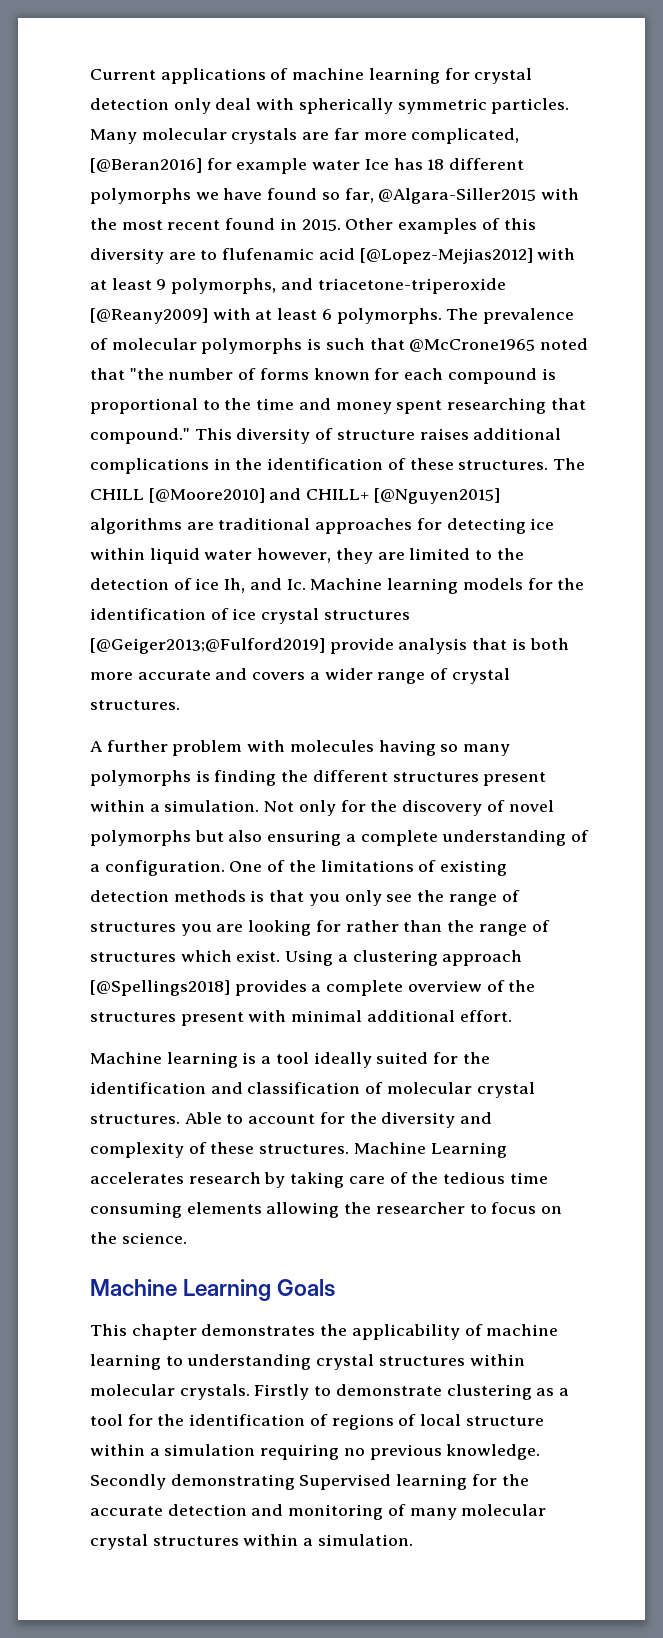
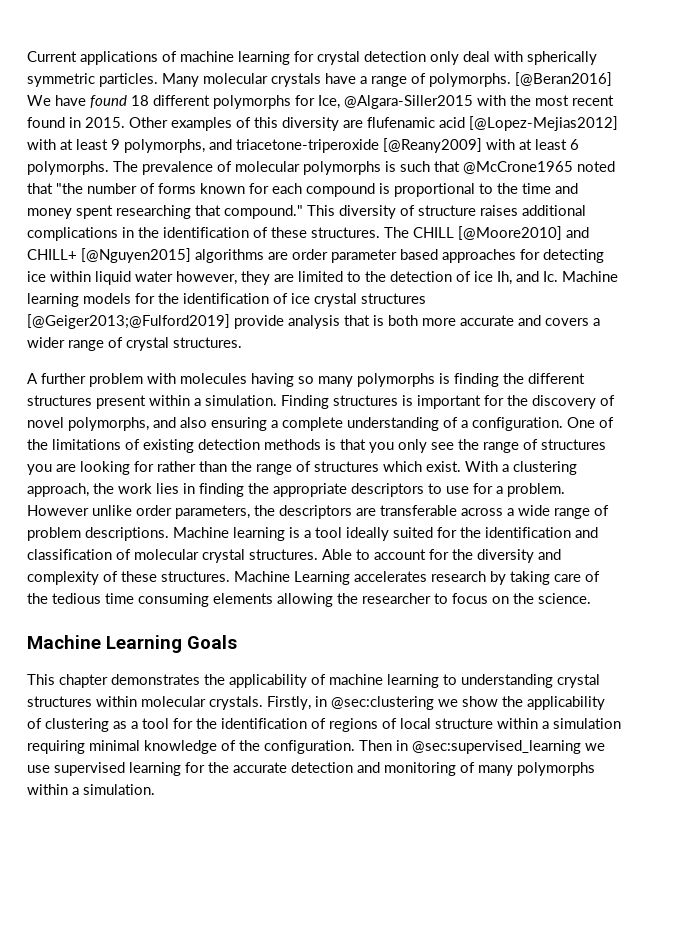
- Many molecular crystals are far more complicated, [@Beran2016] for example water Ice has 18 different polymorphs we have found so far, @Algara-Siller2015 with the most recent found in 2015.
+ Many molecular crystals have a range of polymorphs. [@Beran2016] We have found 18 different polymorphs for Ice, @Algara-Siller2015 with the most recent found in 2015.
- Other examples of this diversity are to flufenamic acid [@Lopez-Mejias2012] with at least 9 polymorphs, and triacetone-triperoxide [@Reany2009] with at least 6 polymorphs.
+ Other examples of this diversity are flufenamic acid [@Lopez-Mejias2012] with at least 9 polymorphs, and triacetone-triperoxide [@Reany2009] with at least 6 polymorphs.
- The CHILL [@Moore2010] and CHILL+ [@Nguyen2015] algorithms are traditional approaches for detecting ice within liquid water however, they are limited to the detection of ice Ih, and Ic. Machine learning models for the identification of ice crystal structures [@Geiger2013;@Fulford2019] provide analysis that is both more accurate and covers a wider range of crystal structures.
+ The CHILL [@Moore2010] and CHILL+ [@Nguyen2015] algorithms are order parameter based approaches for detecting ice within liquid water however, they are limited to the detection of ice Ih, and Ic. Machine learning models for the identification of ice crystal structures [@Geiger2013;@Fulford2019] provide analysis that is both more accurate and covers a wider range of crystal structures.
- Not only for the discovery of novel polymorphs but also ensuring a complete understanding of a configuration.
+ Finding structures is important for the discovery of novel polymorphs, and also ensuring a complete understanding of a configuration.
- Using a clustering approach [@Spellings2018] provides a complete overview of the structures present with minimal additional effort.
- Machine learning is a tool ideally suited for the identification and classification of molecular crystal structures.
+ With a clustering approach, the work lies in finding the appropriate descriptors to use for a problem. However unlike order parameters, the descriptors are transferable across a wide range of problem descriptions. Machine learning is a tool ideally suited for the identification and classification of molecular crystal structures.
- Firstly to demonstrate clustering as a tool for the identification of regions of local structure within a simulation requiring no previous knowledge. Secondly demonstrating Supervised learning for the accurate detection and monitoring of many molecular crystal structures within a simulation.
+ Firstly, in @sec:clustering we show the applicability of clustering as a tool for the identification of regions of local structure within a simulation requiring minimal knowledge of the configuration. Then in @sec:supervised_learning we use supervised learning for the accurate detection and monitoring of many polymorphs within a simulation.

